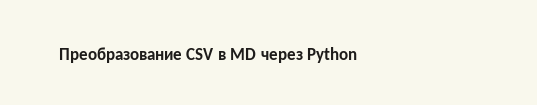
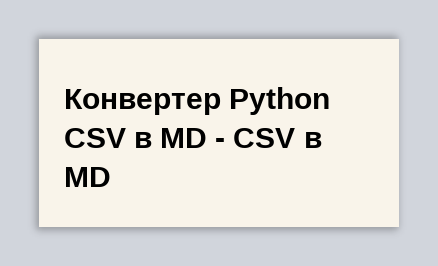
- Преобразование CSV в MD через Python
+ Конвертер Python CSV в MD - CSV в MD

